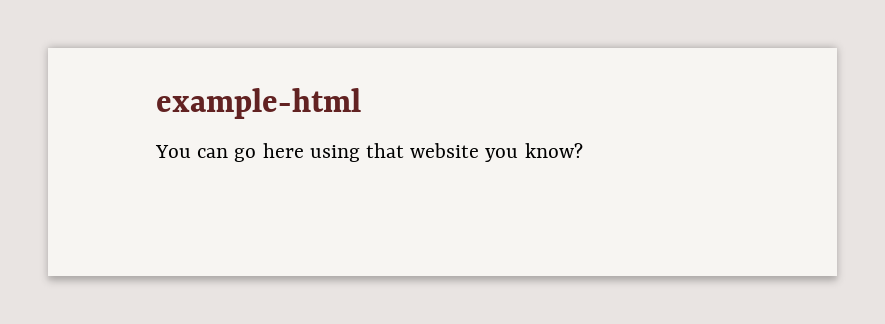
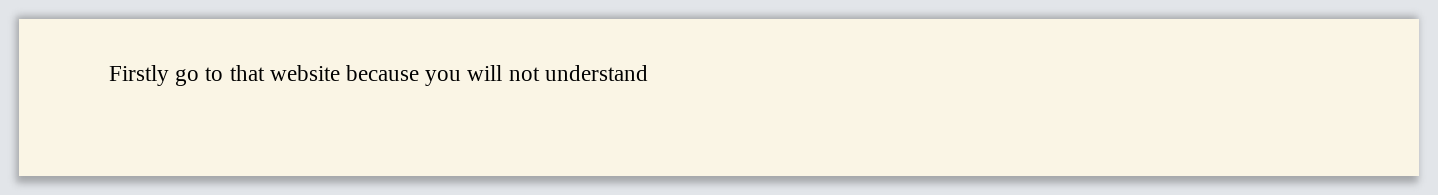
- example-html
- You can go here using that website you know?
+ Firstly go to that website because you will not understand

